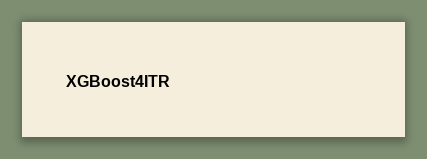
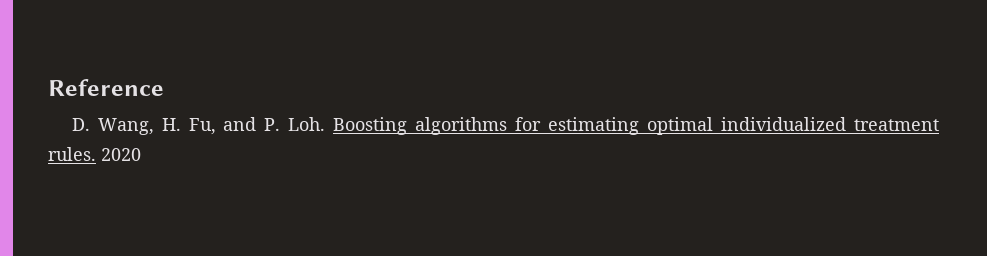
- XGBoost4ITR
+ Reference
+ D. Wang, H. Fu, and P. Loh. Boosting algorithms for estimating optimal individualized treatment rules. 2020

